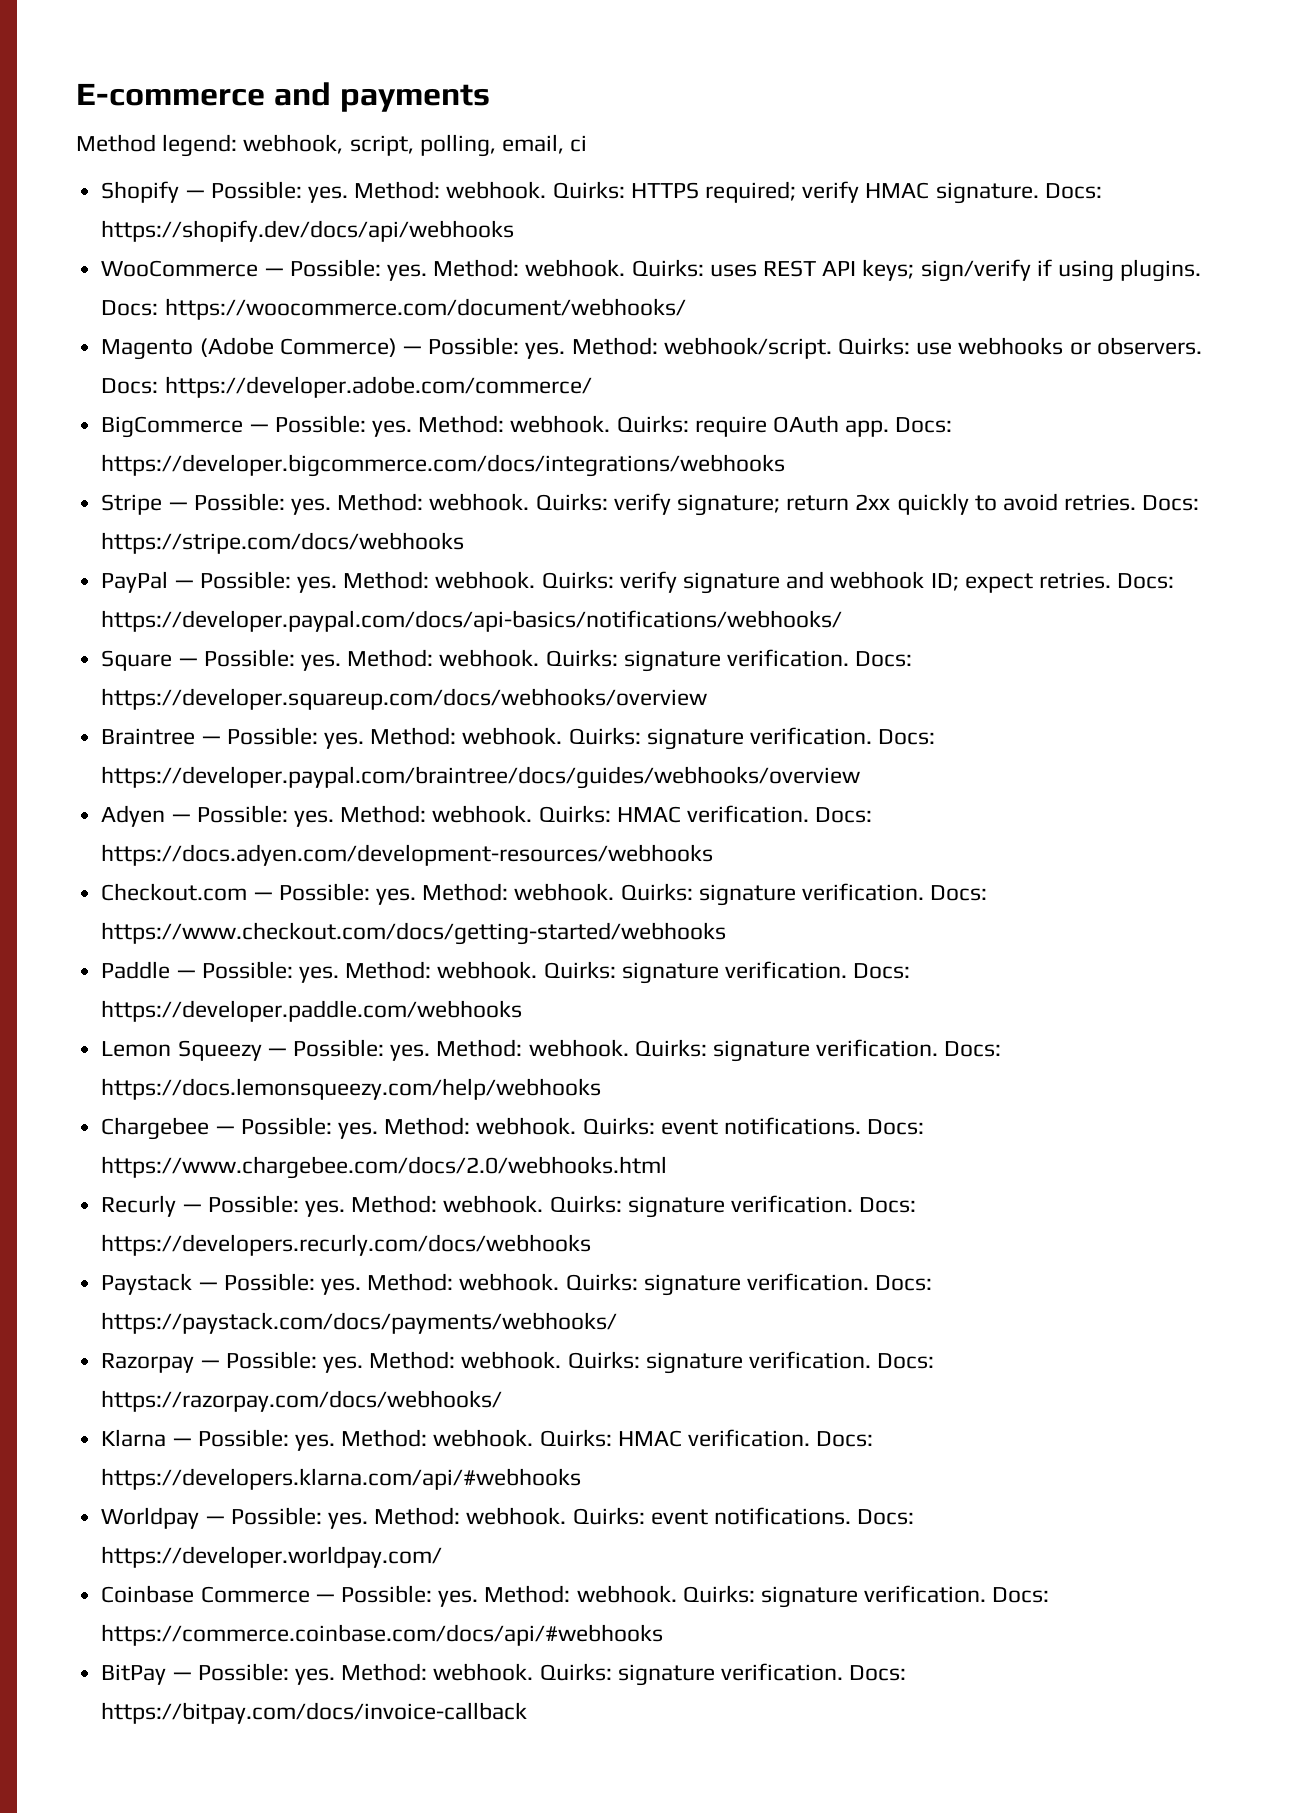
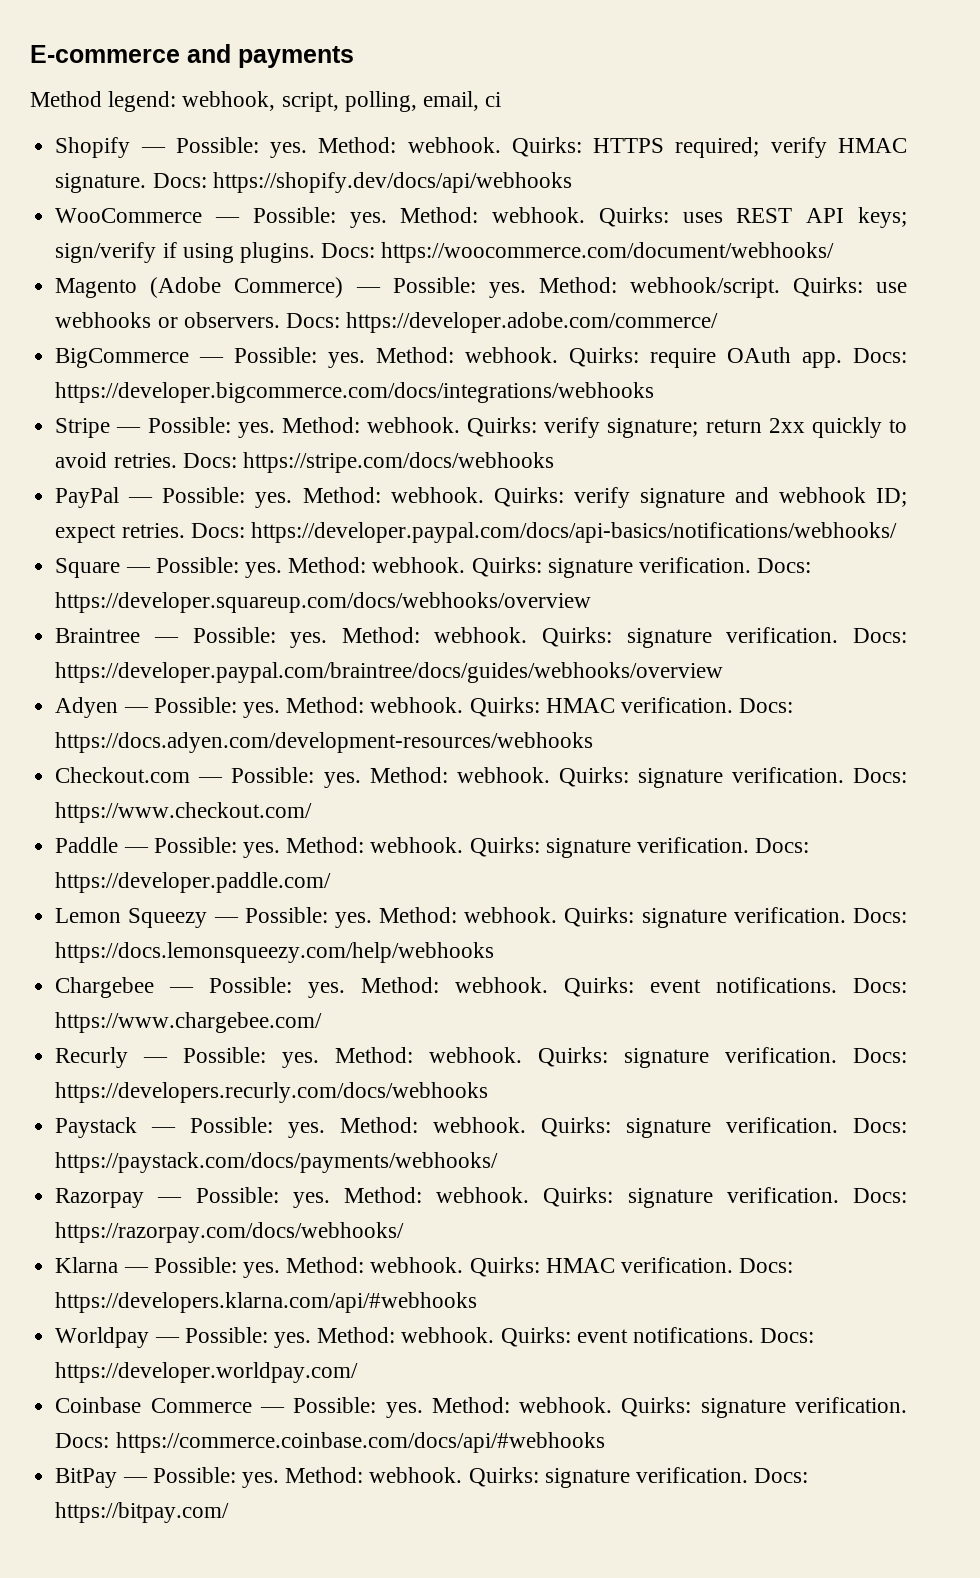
- Docs: https://www.checkout.com/docs/getting-started/webhooks
+ Docs: https://www.checkout.com/
- Docs: https://developer.paddle.com/webhooks
+ Docs: https://developer.paddle.com/
- Docs: https://www.chargebee.com/docs/2.0/webhooks.html
+ Docs: https://www.chargebee.com/
- Docs: https://bitpay.com/docs/invoice-callback
+ Docs: https://bitpay.com/

